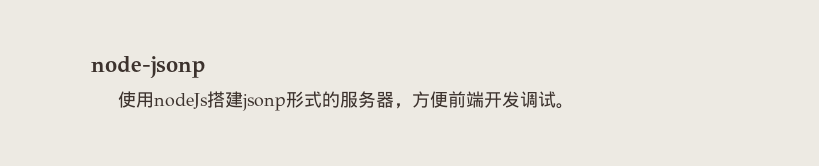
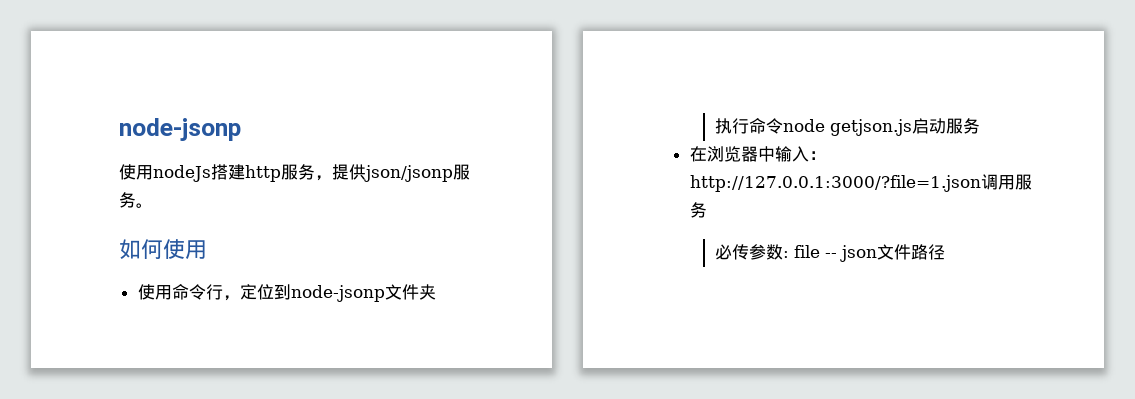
- 使用nodeJs搭建jsonp形式的服务器，方便前端开发调试。
+ 使用nodeJs搭建http服务，提供json/jsonp服务。
+ 如何使用
+ 使用命令行，定位到node-jsonp文件夹
+ 执行命令node getjson.js启动服务
+ 在浏览器中输入：http://127.0.0.1:3000/?file=1.json调用服务
+ 必传参数: file -- json文件路径

